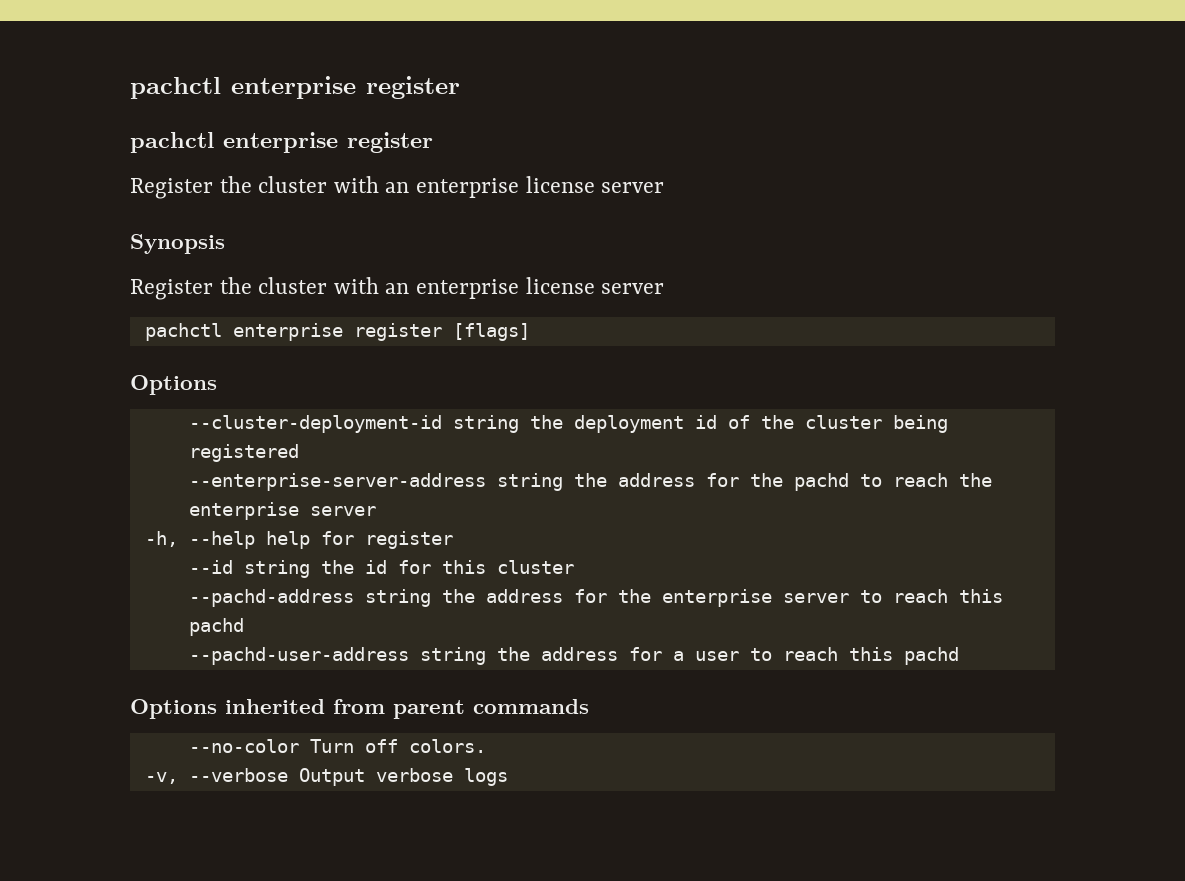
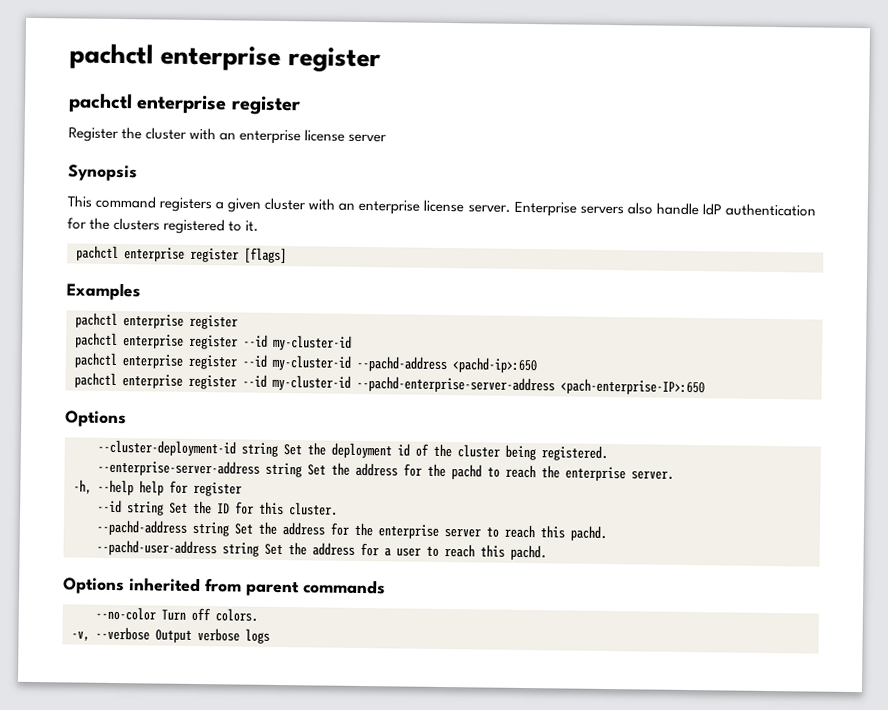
  Synopsis
- Register the cluster with an enterprise license server
+ This command registers a given cluster with an enterprise license server. Enterprise servers also handle IdP authentication for the clusters registered to it.
  pachctl enterprise register [flags]
+ Examples
+ pachctl enterprise register
+ pachctl enterprise register --id my-cluster-id
+ pachctl enterprise register --id my-cluster-id --pachd-address <pachd-ip>:650
+ pachctl enterprise register --id my-cluster-id --pachd-enterprise-server-address <pach-enterprise-IP>:650
- --cluster-deployment-id string the deployment id of the cluster being registered
+ --cluster-deployment-id string Set the deployment id of the cluster being registered.
- --enterprise-server-address string the address for the pachd to reach the enterprise server
+ --enterprise-server-address string Set the address for the pachd to reach the enterprise server.
- --id string the id for this cluster
+ --id string Set the ID for this cluster.
- --pachd-address string the address for the enterprise server to reach this pachd
+ --pachd-address string Set the address for the enterprise server to reach this pachd.
- --pachd-user-address string the address for a user to reach this pachd
+ --pachd-user-address string Set the address for a user to reach this pachd.

